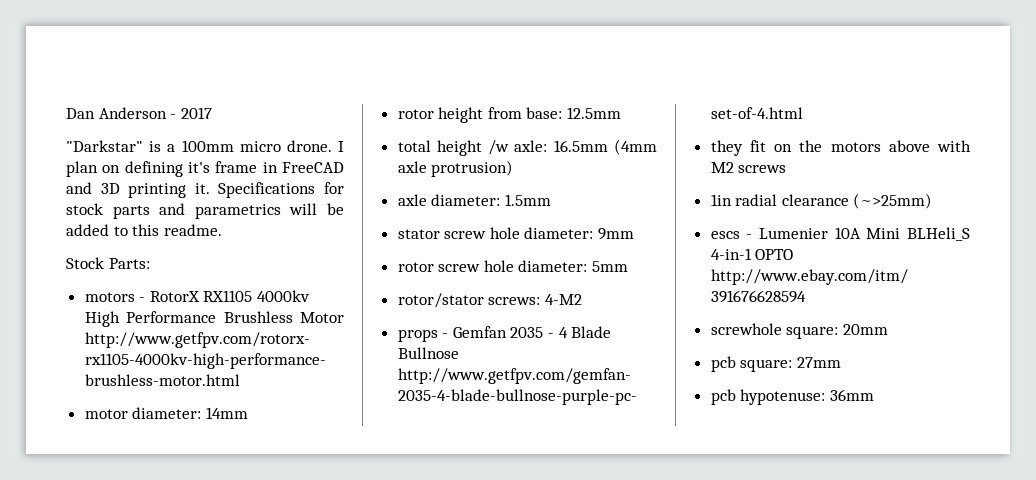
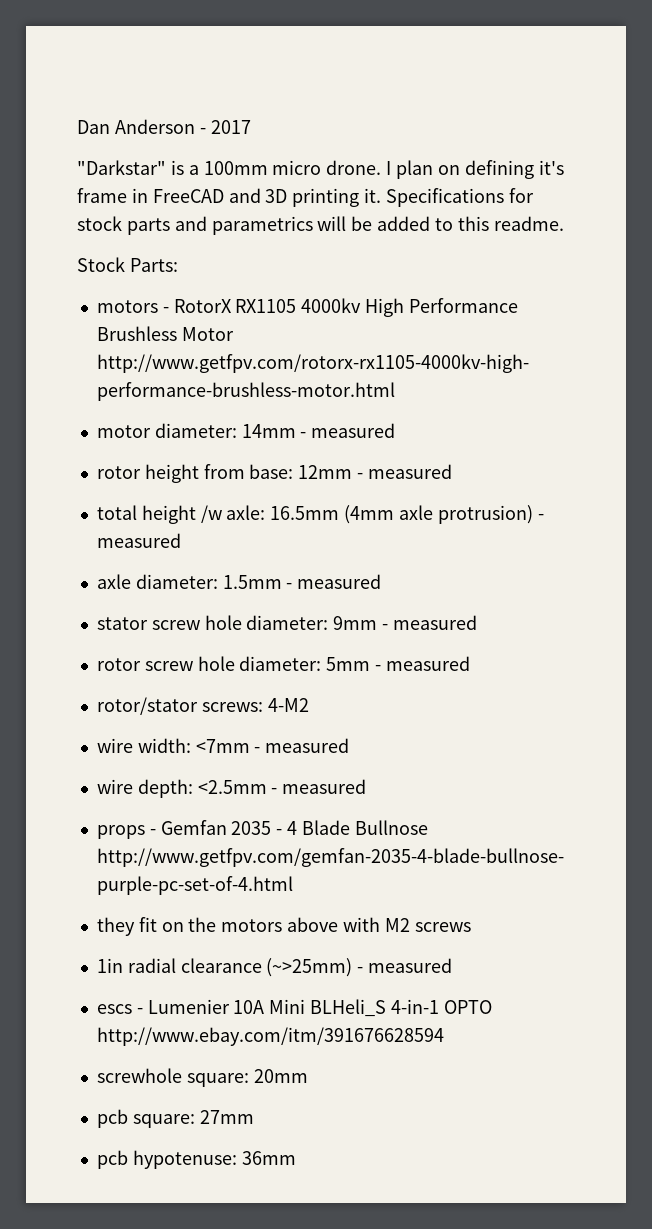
- motor diameter: 14mm
+ motor diameter: 14mm - measured
- rotor height from base: 12.5mm
+ rotor height from base: 12mm - measured
- total height /w axle: 16.5mm (4mm axle protrusion)
+ total height /w axle: 16.5mm (4mm axle protrusion) - measured
- axle diameter: 1.5mm
+ axle diameter: 1.5mm - measured
- stator screw hole diameter: 9mm
+ stator screw hole diameter: 9mm - measured
- rotor screw hole diameter: 5mm
+ rotor screw hole diameter: 5mm - measured
+ wire width: <7mm - measured
+ wire depth: <2.5mm - measured
- 1in radial clearance (~>25mm)
+ 1in radial clearance (~>25mm) - measured

